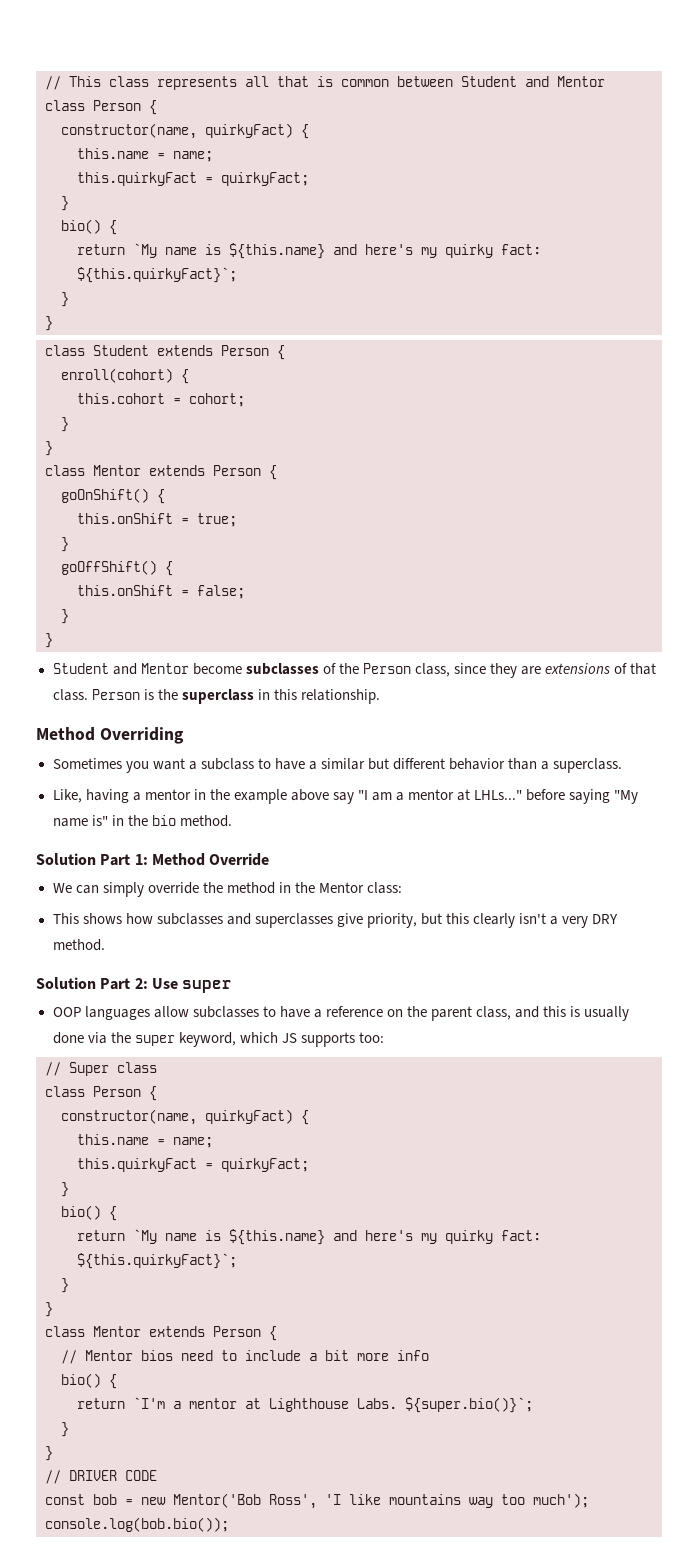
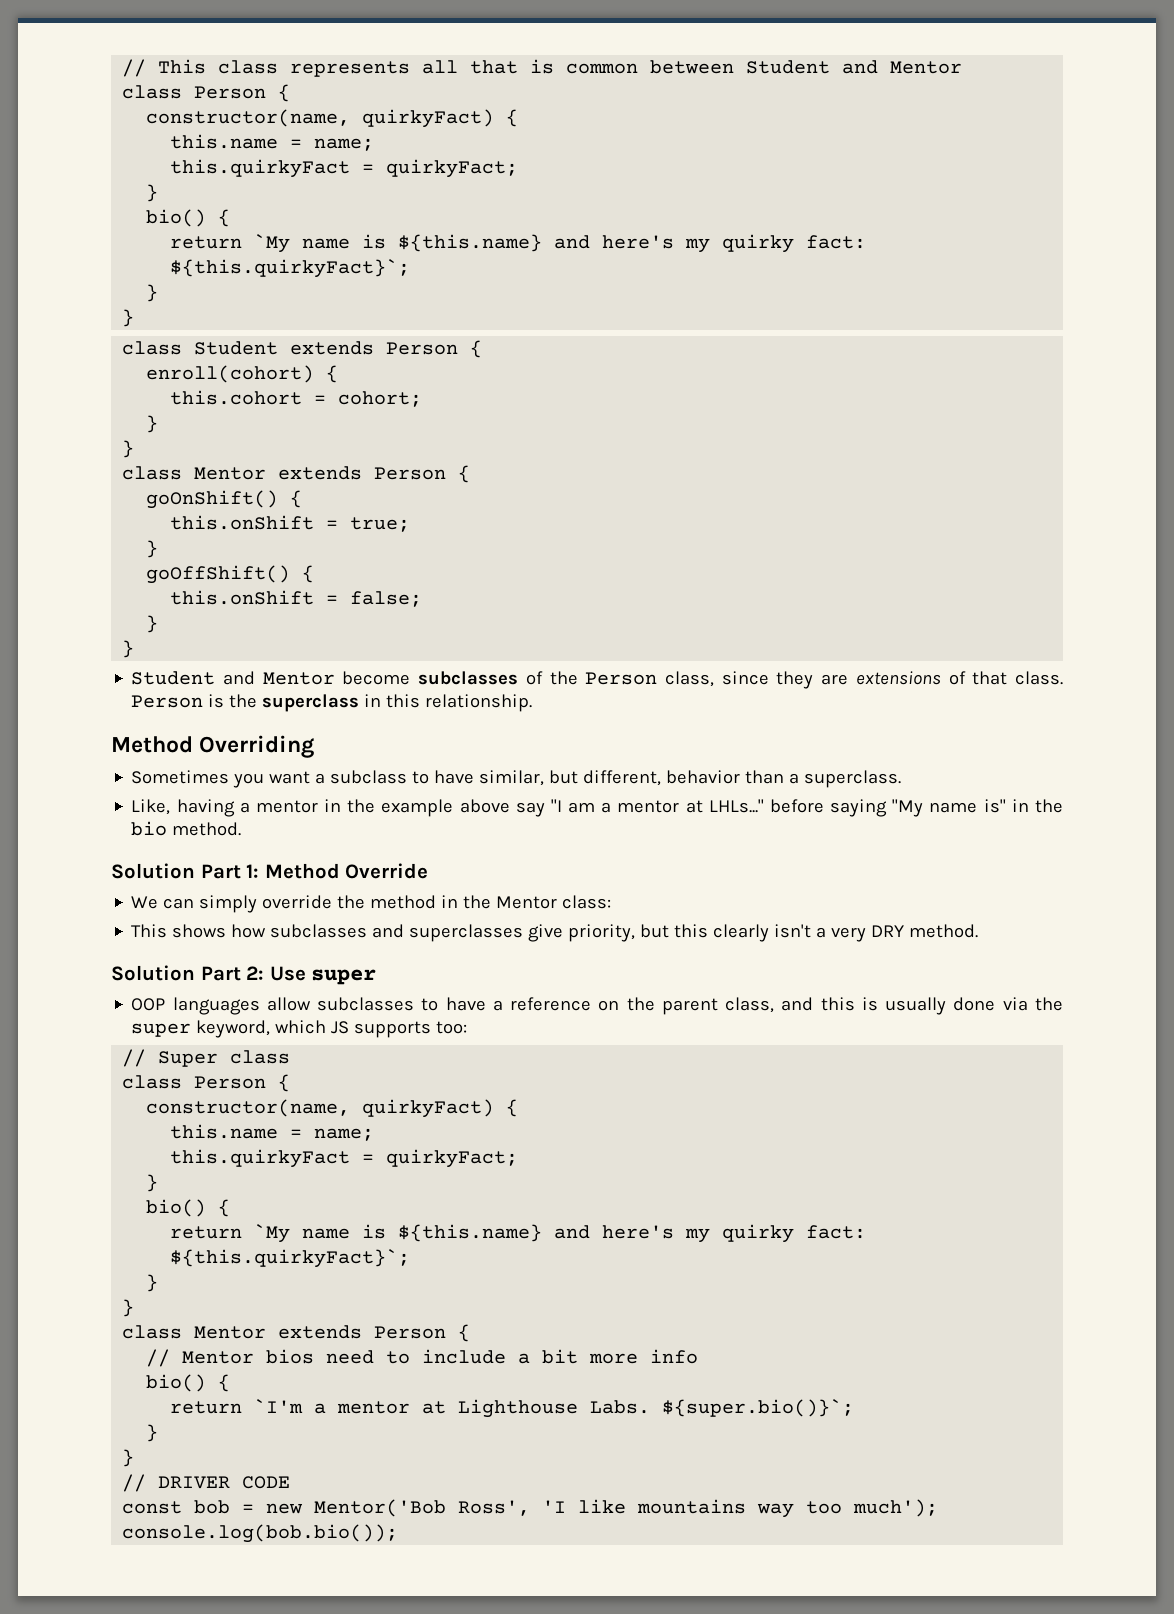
- Sometimes you want a subclass to have a similar but different behavior than a superclass.
+ Sometimes you want a subclass to have similar, but different, behavior than a superclass.

